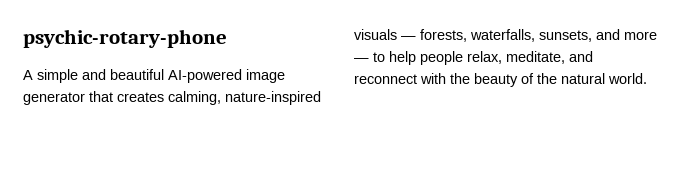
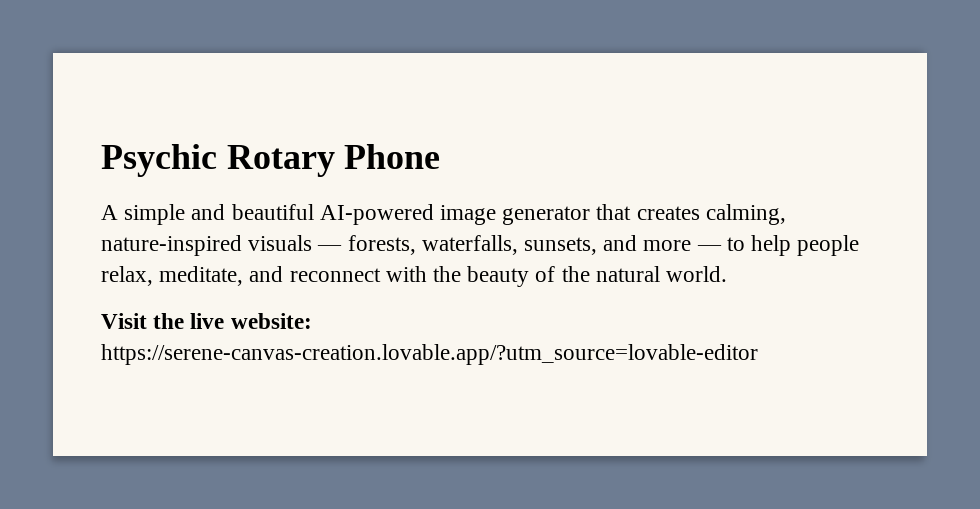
- psychic-rotary-phone
+ Psychic Rotary Phone
+ Visit the live website: https://serene-canvas-creation.lovable.app/?utm_source=lovable-editor

